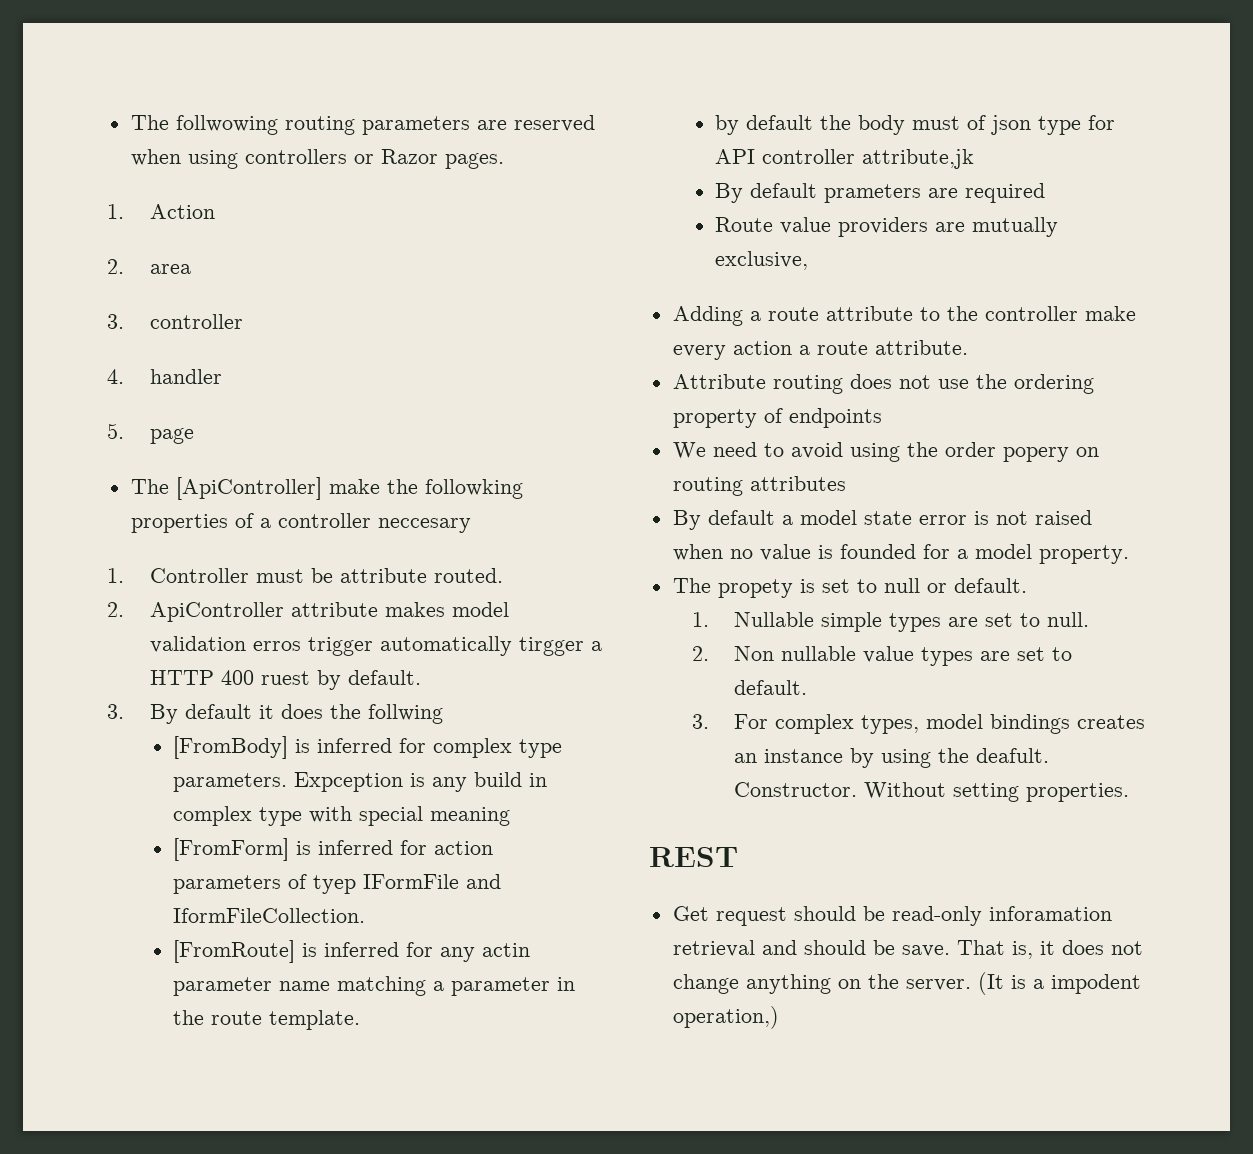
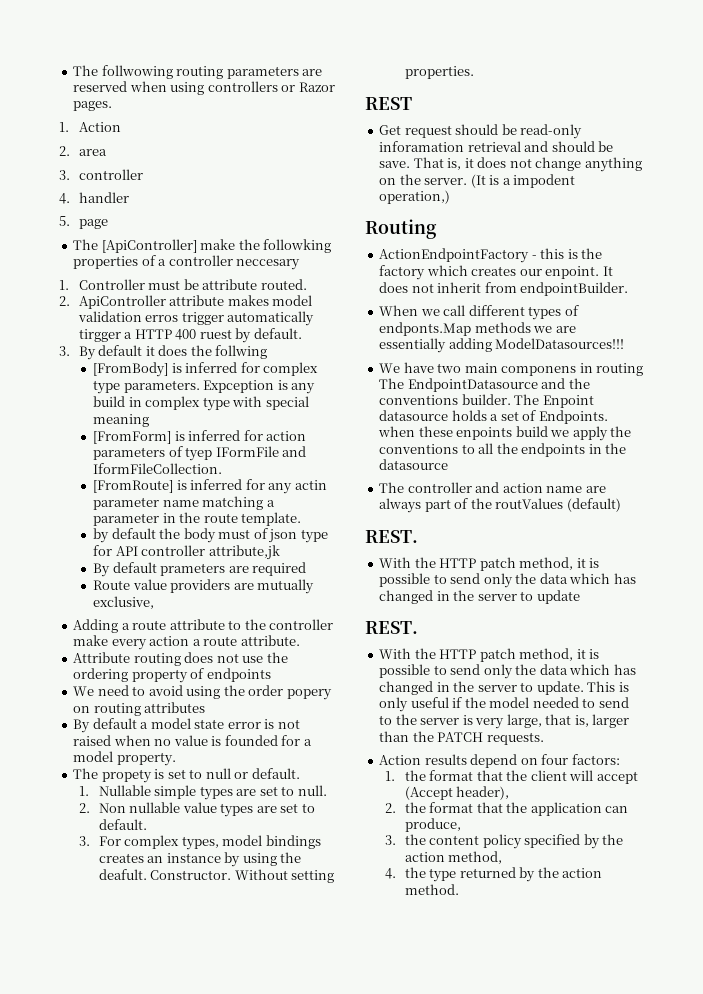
+ Routing
+ ActionEndpointFactory - this is the factory which creates our enpoint. It does not inherit from endpointBuilder.
+ When we call different types of endponts.Map methods we are essentially adding ModelDatasources!!!
+ We have two main componens in routing The EndpointDatasource and the conventions builder. The Enpoint datasource holds a set of Endpoints. when these enpoints build we apply the conventions to all the endpoints in the datasource
+ The controller and action name are always part of the routValues (default)
+ REST.
+ With the HTTP patch method, it is possible to send only the data which has changed in the server to update
+ REST.
+ With the HTTP patch method, it is possible to send only the data which has changed in the server to update. This is only useful if the model needed to send to the server is very large, that is, larger than the PATCH requests.
+ Action results depend on four factors:
+ 1. the format that the client will accept (Accept header),
+ 2. the format that the application can produce,
+ 3. the content policy specified by the action method,
+ 4. the type returned by the action method.

